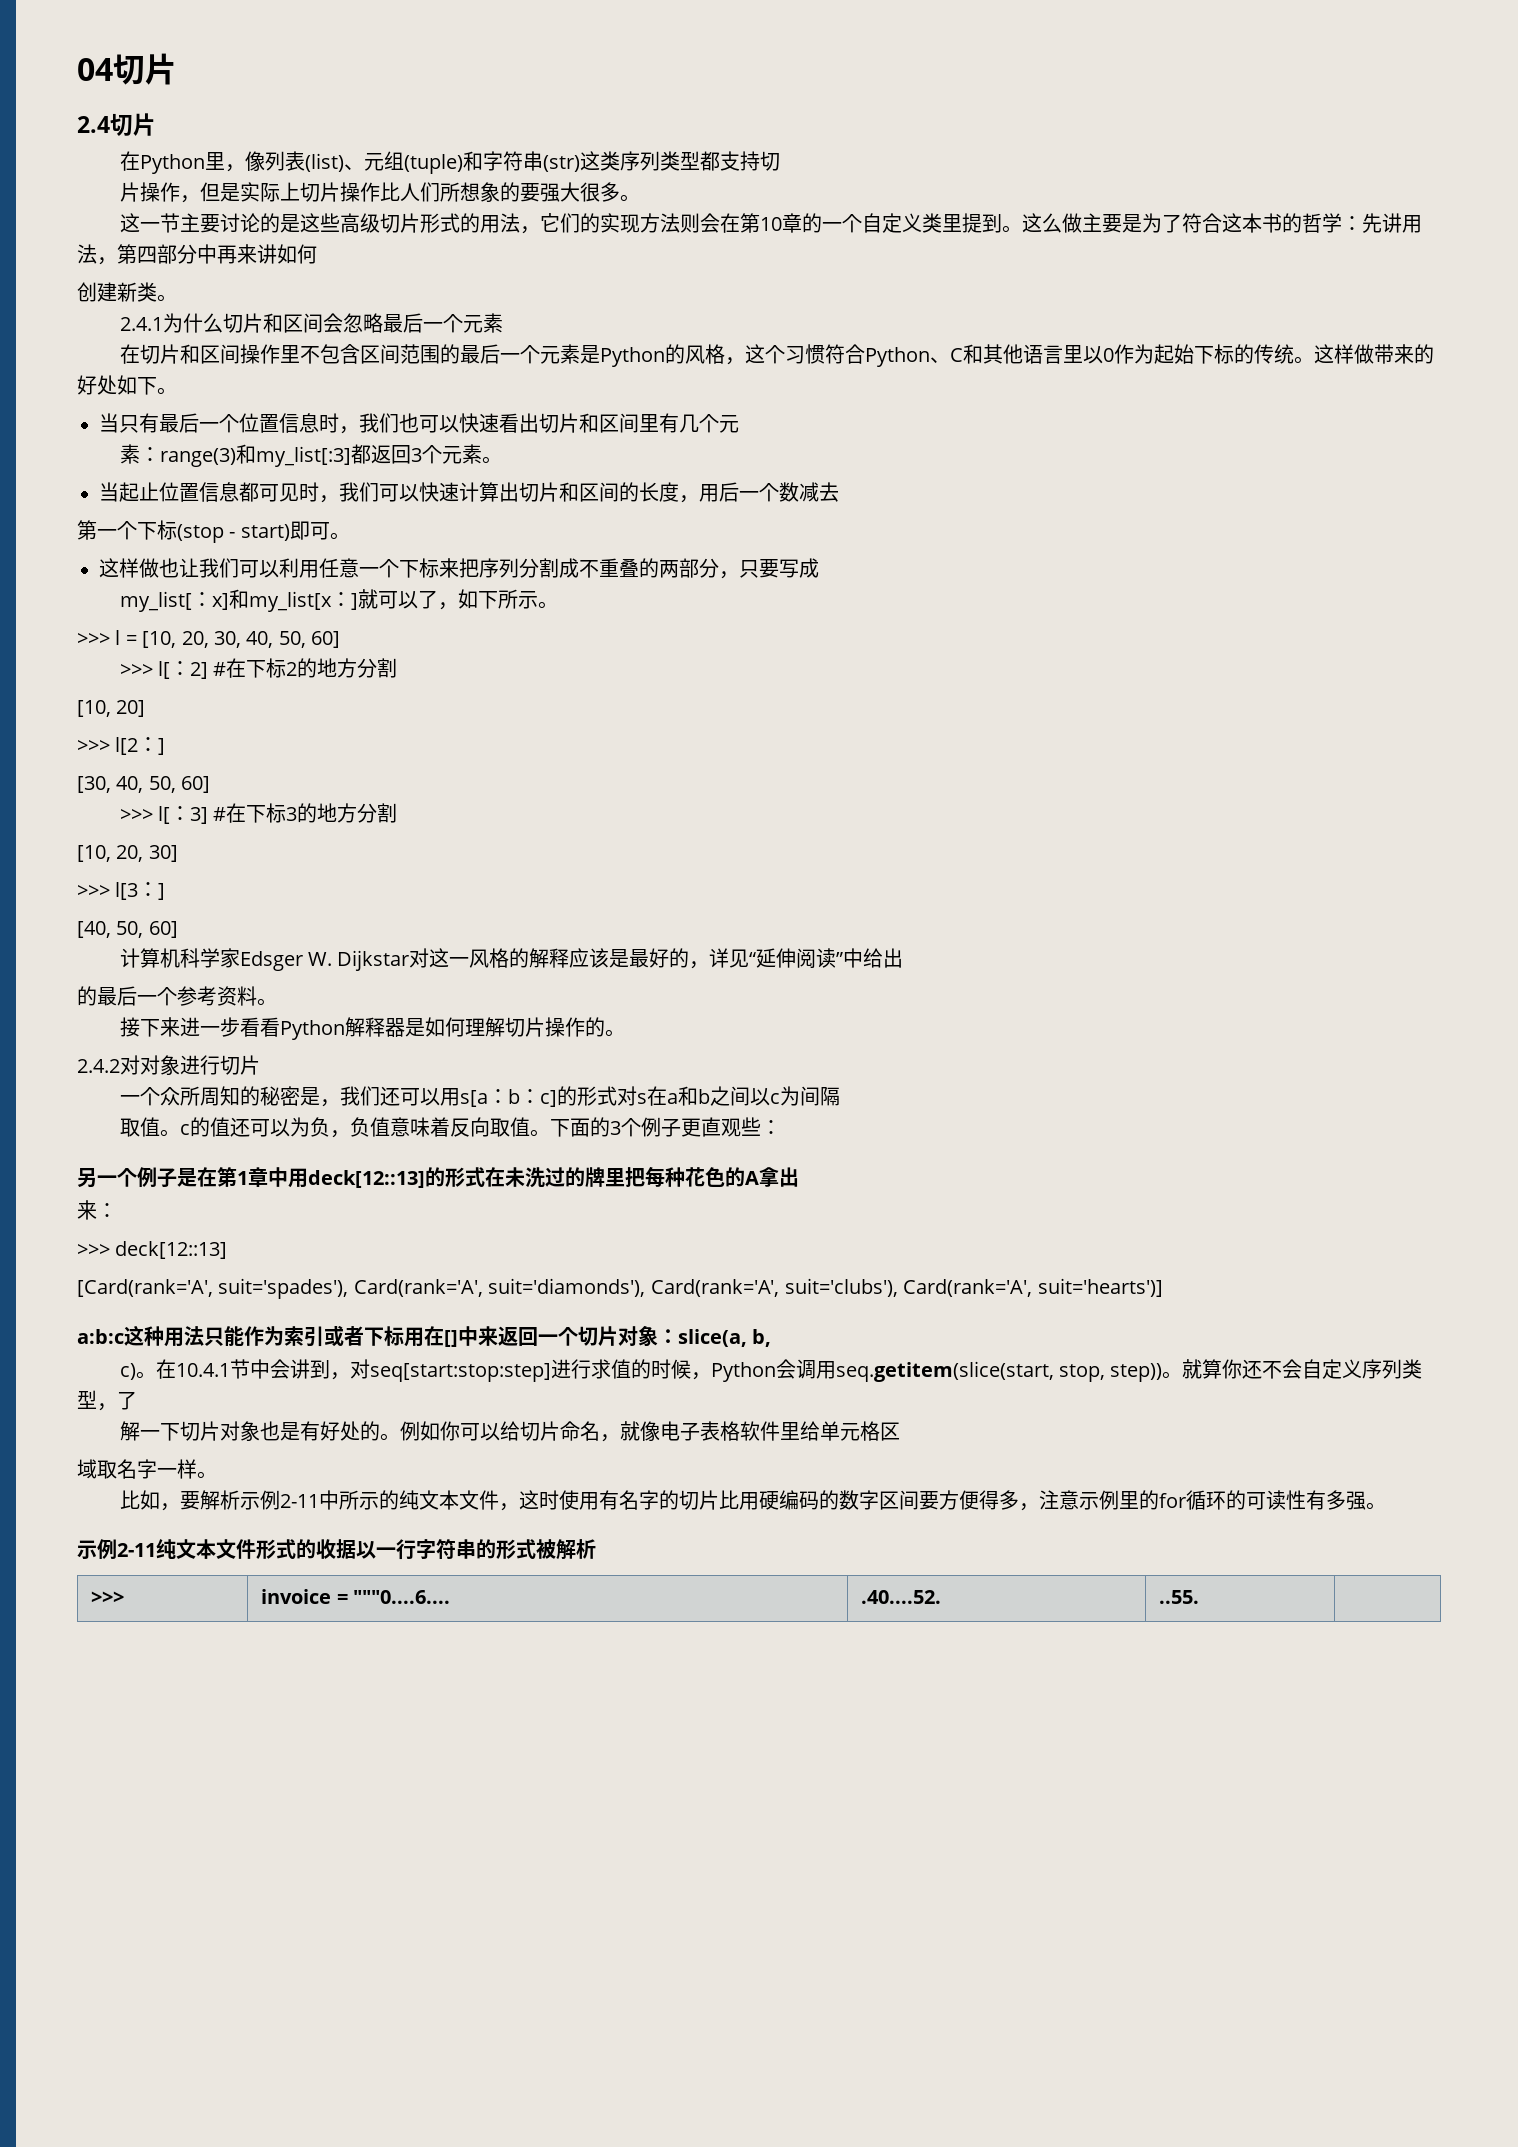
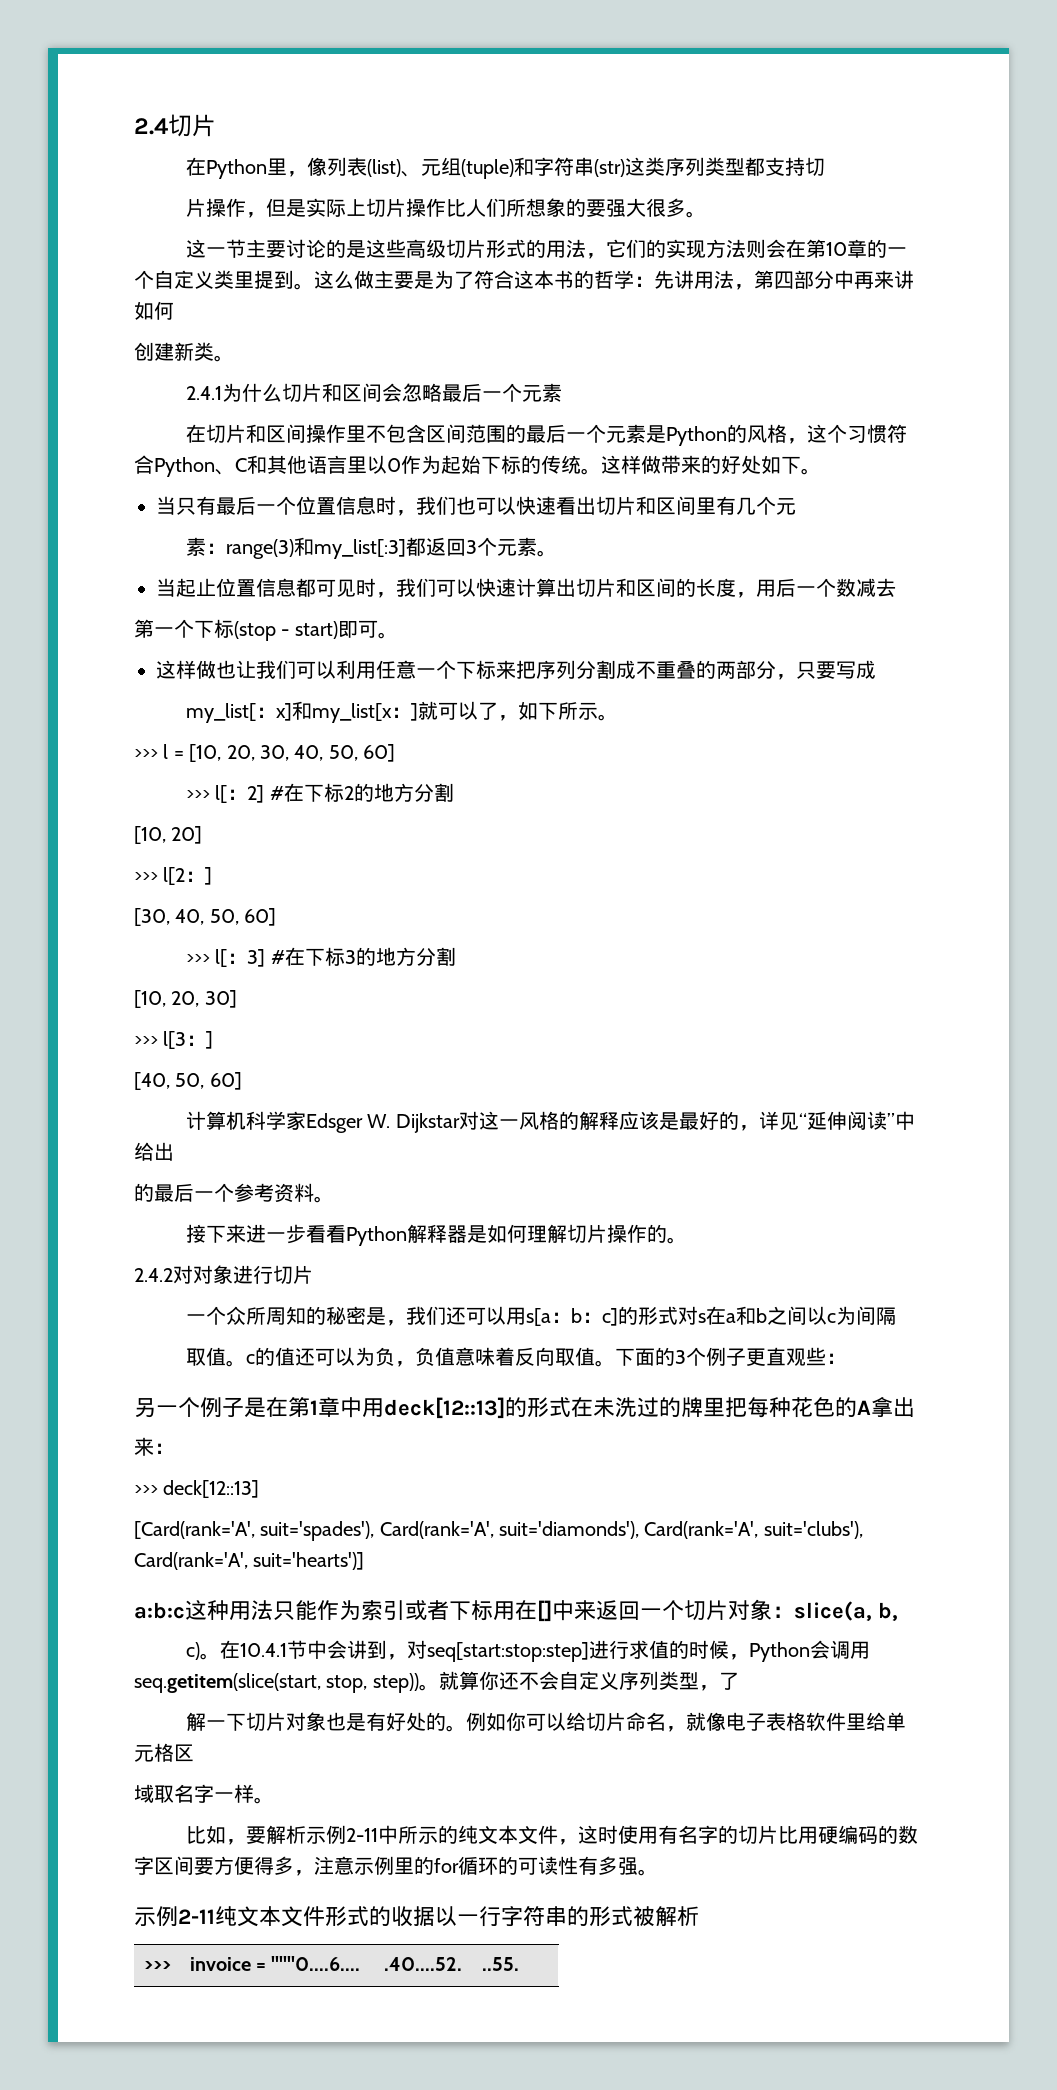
- 04切片

